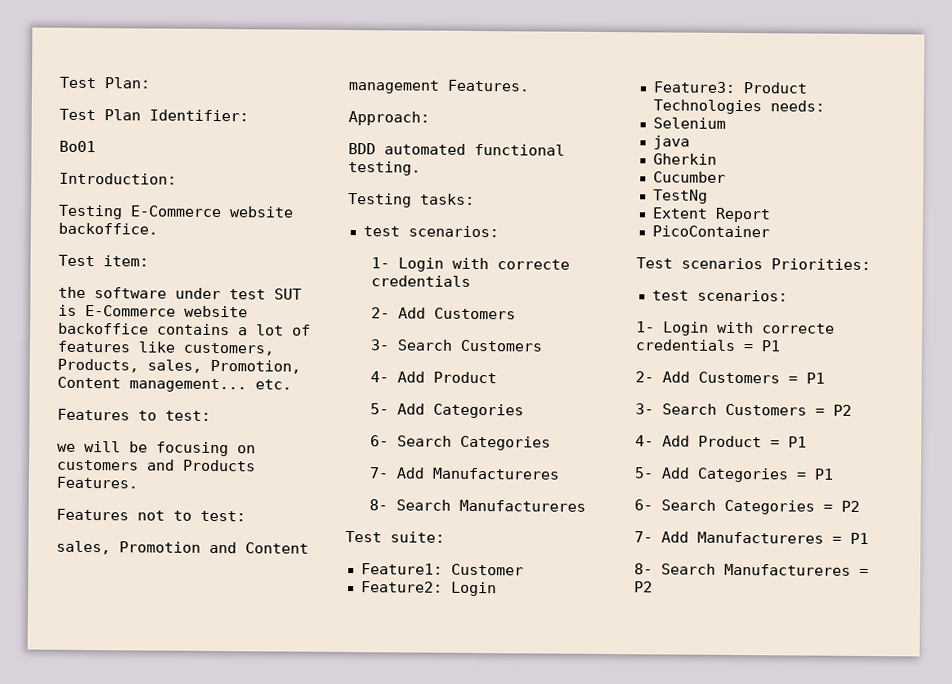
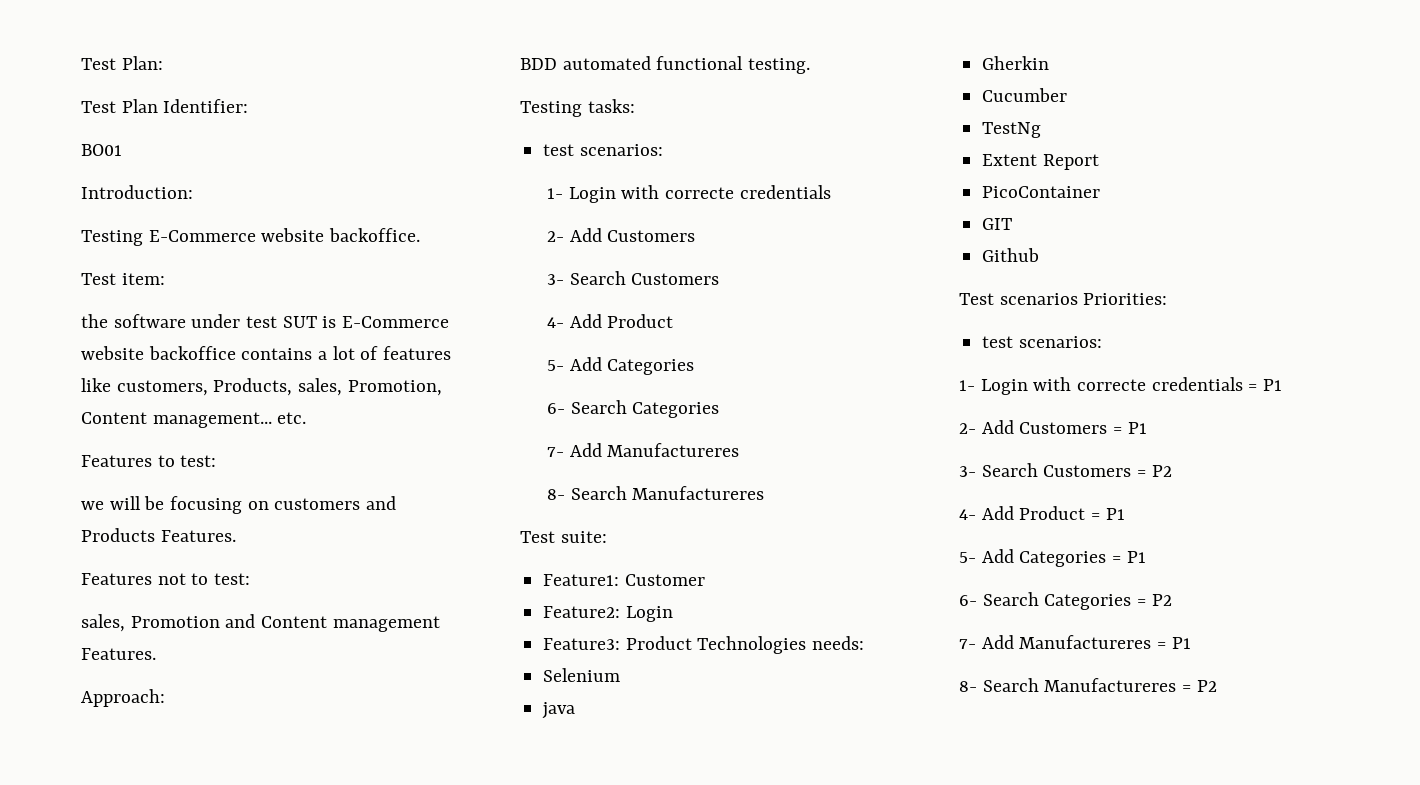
- Bo01
+ BO01
+ GIT
+ Github

